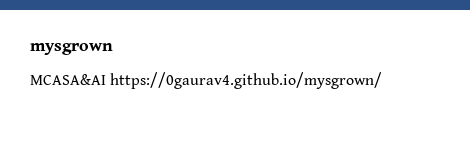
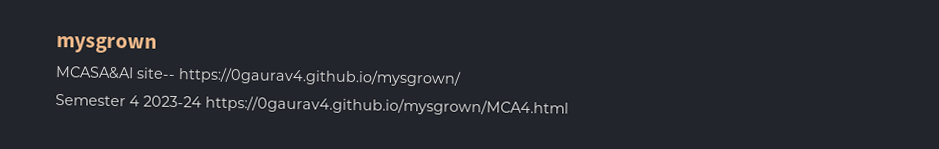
- MCASA&AI https://0gaurav4.github.io/mysgrown/
+ MCASA&AI site-- https://0gaurav4.github.io/mysgrown/
+ Semester 4 2023-24 https://0gaurav4.github.io/mysgrown/MCA4.html

